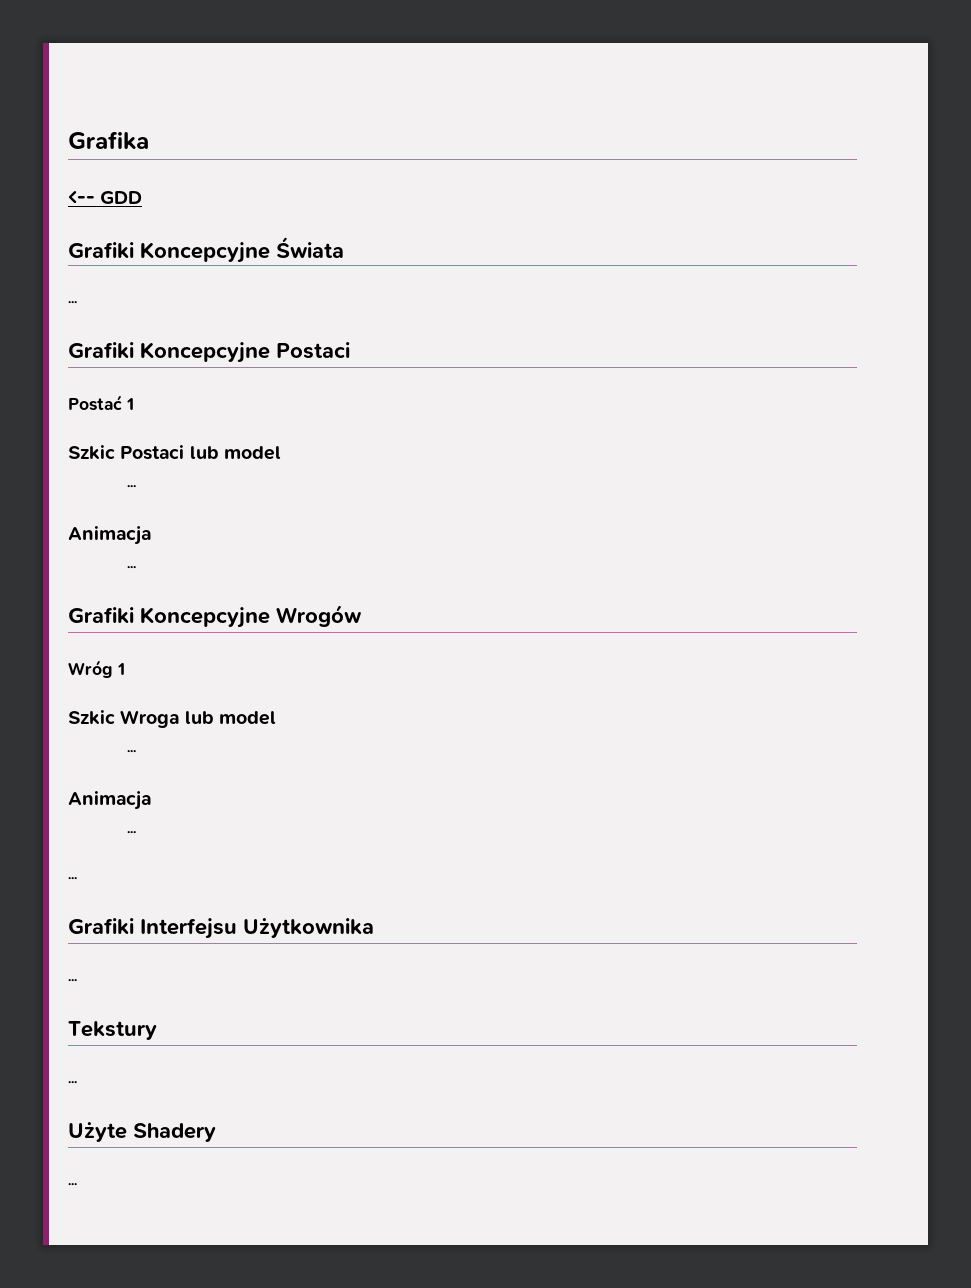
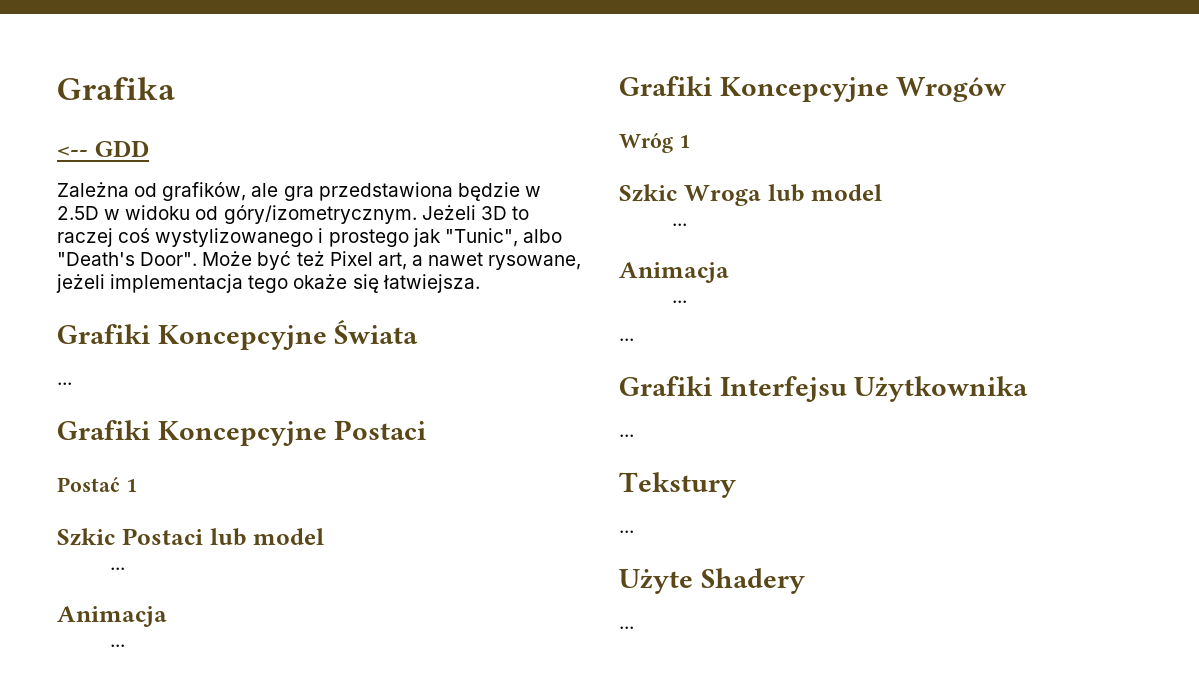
+ Zależna od grafików, ale gra przedstawiona będzie w 2.5D w widoku od góry/izometrycznym. Jeżeli 3D to raczej coś wystylizowanego i prostego jak "Tunic", albo "Death's Door". Może być też Pixel art, a nawet rysowane, jeżeli implementacja tego okaże się łatwiejsza.

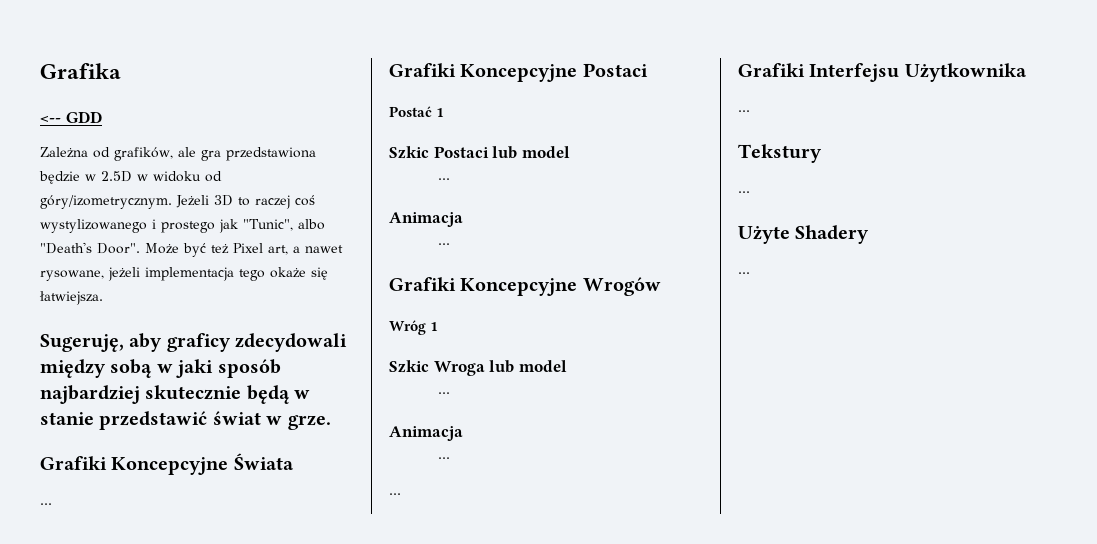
+ Sugeruję, aby graficy zdecydowali między sobą w jaki sposób najbardziej skutecznie będą w stanie przedstawić świat w grze.

